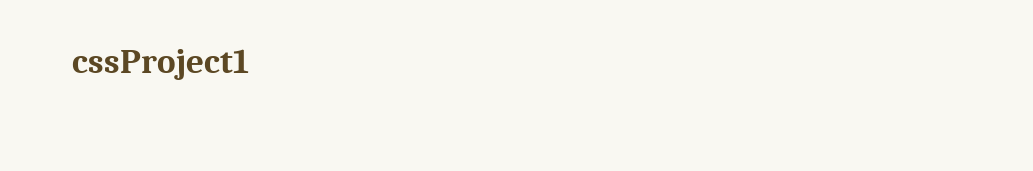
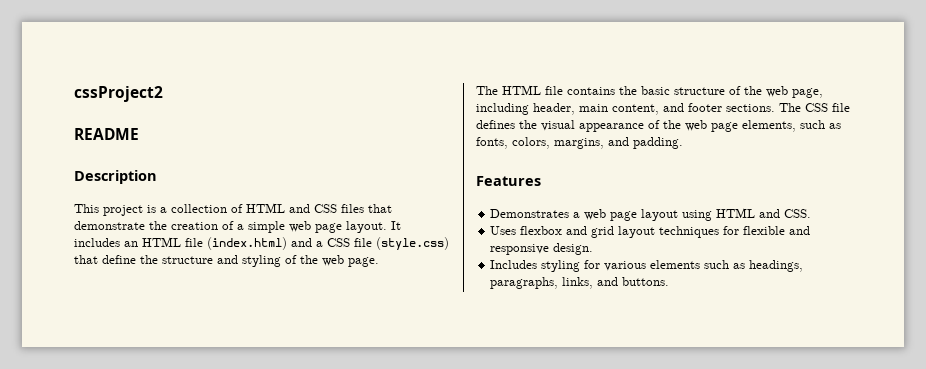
- cssProject1
+ cssProject2
+ README
+ Description
+ This project is a collection of HTML and CSS files that demonstrate the creation of a simple web page layout. It includes an HTML file (index.html) and a CSS file (style.css) that define the structure and styling of the web page.
+ The HTML file contains the basic structure of the web page, including header, main content, and footer sections. The CSS file defines the visual appearance of the web page elements, such as fonts, colors, margins, and padding.
+ Features
+ Demonstrates a web page layout using HTML and CSS.
+ Uses flexbox and grid layout techniques for flexible and responsive design.
+ Includes styling for various elements such as headings, paragraphs, links, and buttons.

